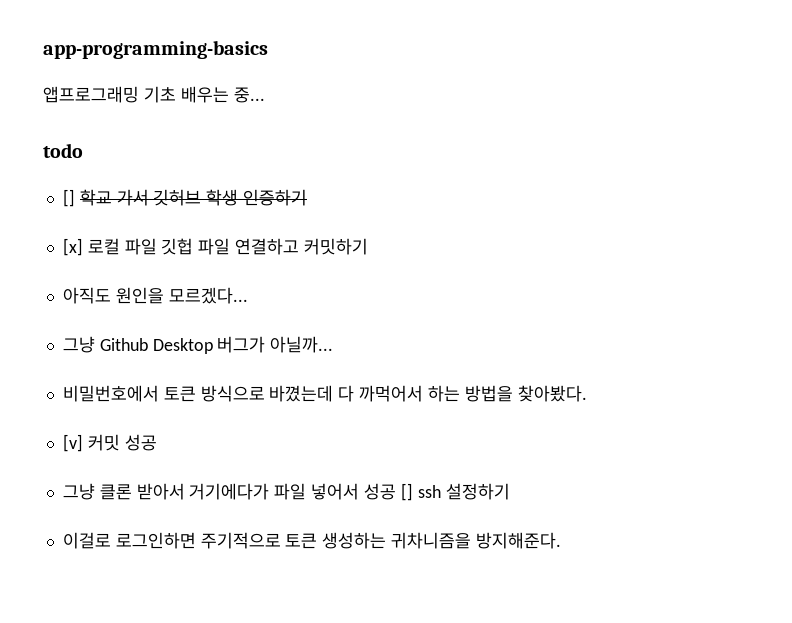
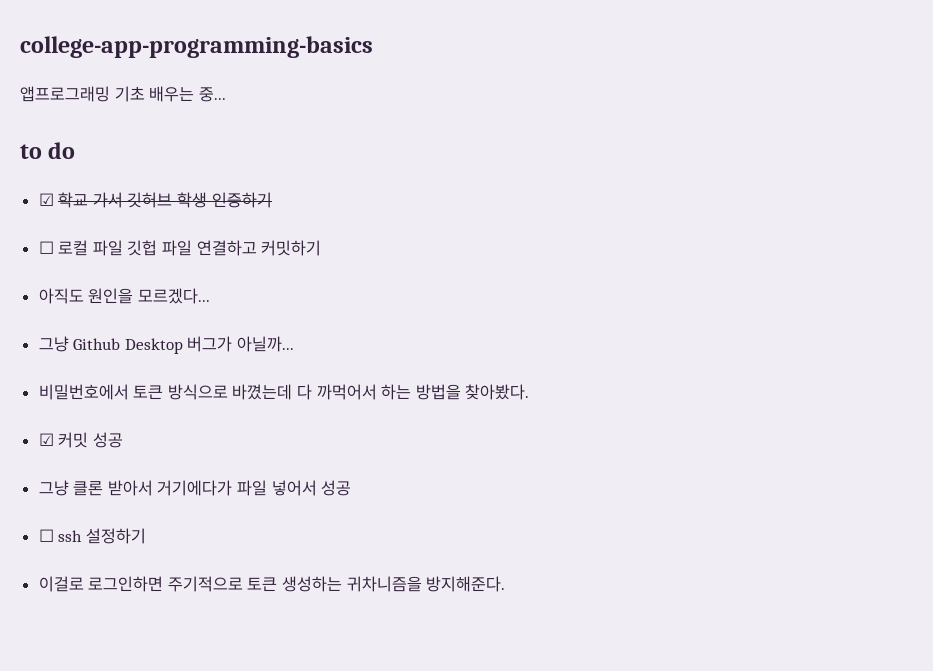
- app-programming-basics
+ college-app-programming-basics
- todo
- [] 학교 가서 깃허브 학생 인증하기
+ to do
+ ☑ 학교 가서 깃허브 학생 인증하기
- [x] 로컬 파일 깃헙 파일 연결하고 커밋하기
+ ☐ 로컬 파일 깃헙 파일 연결하고 커밋하기
- [v] 커밋 성공
+ ☑ 커밋 성공
- 그냥 클론 받아서 거기에다가 파일 넣어서 성공 [] ssh 설정하기
+ 그냥 클론 받아서 거기에다가 파일 넣어서 성공
+ ☐ ssh 설정하기

